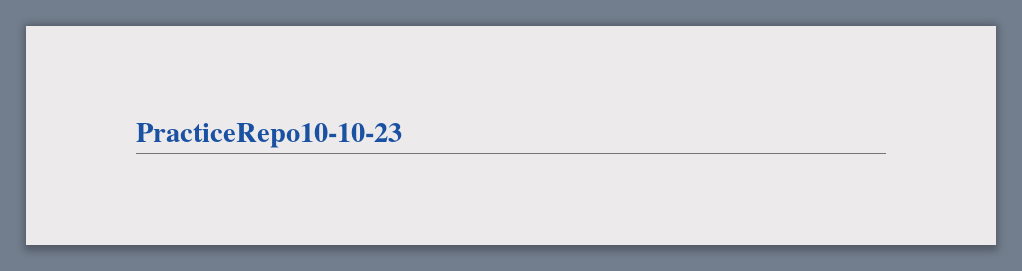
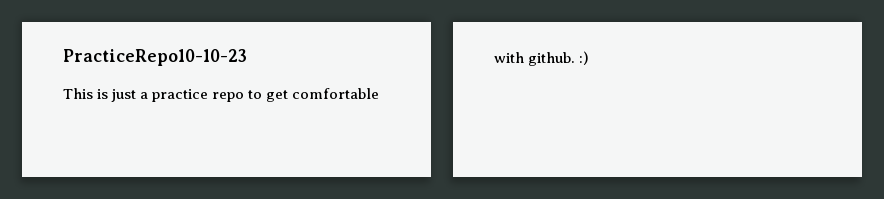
+ This is just a practice repo to get comfortable with github. :)

